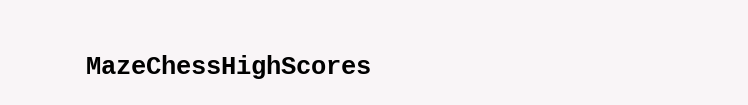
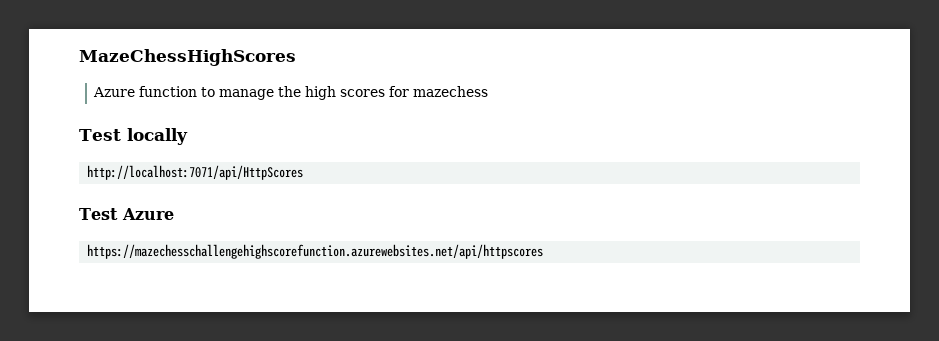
+ Azure function to manage the high scores for mazechess
+ Test locally
+ http://localhost:7071/api/HttpScores
+ Test Azure
+ https://mazechesschallengehighscorefunction.azurewebsites.net/api/httpscores

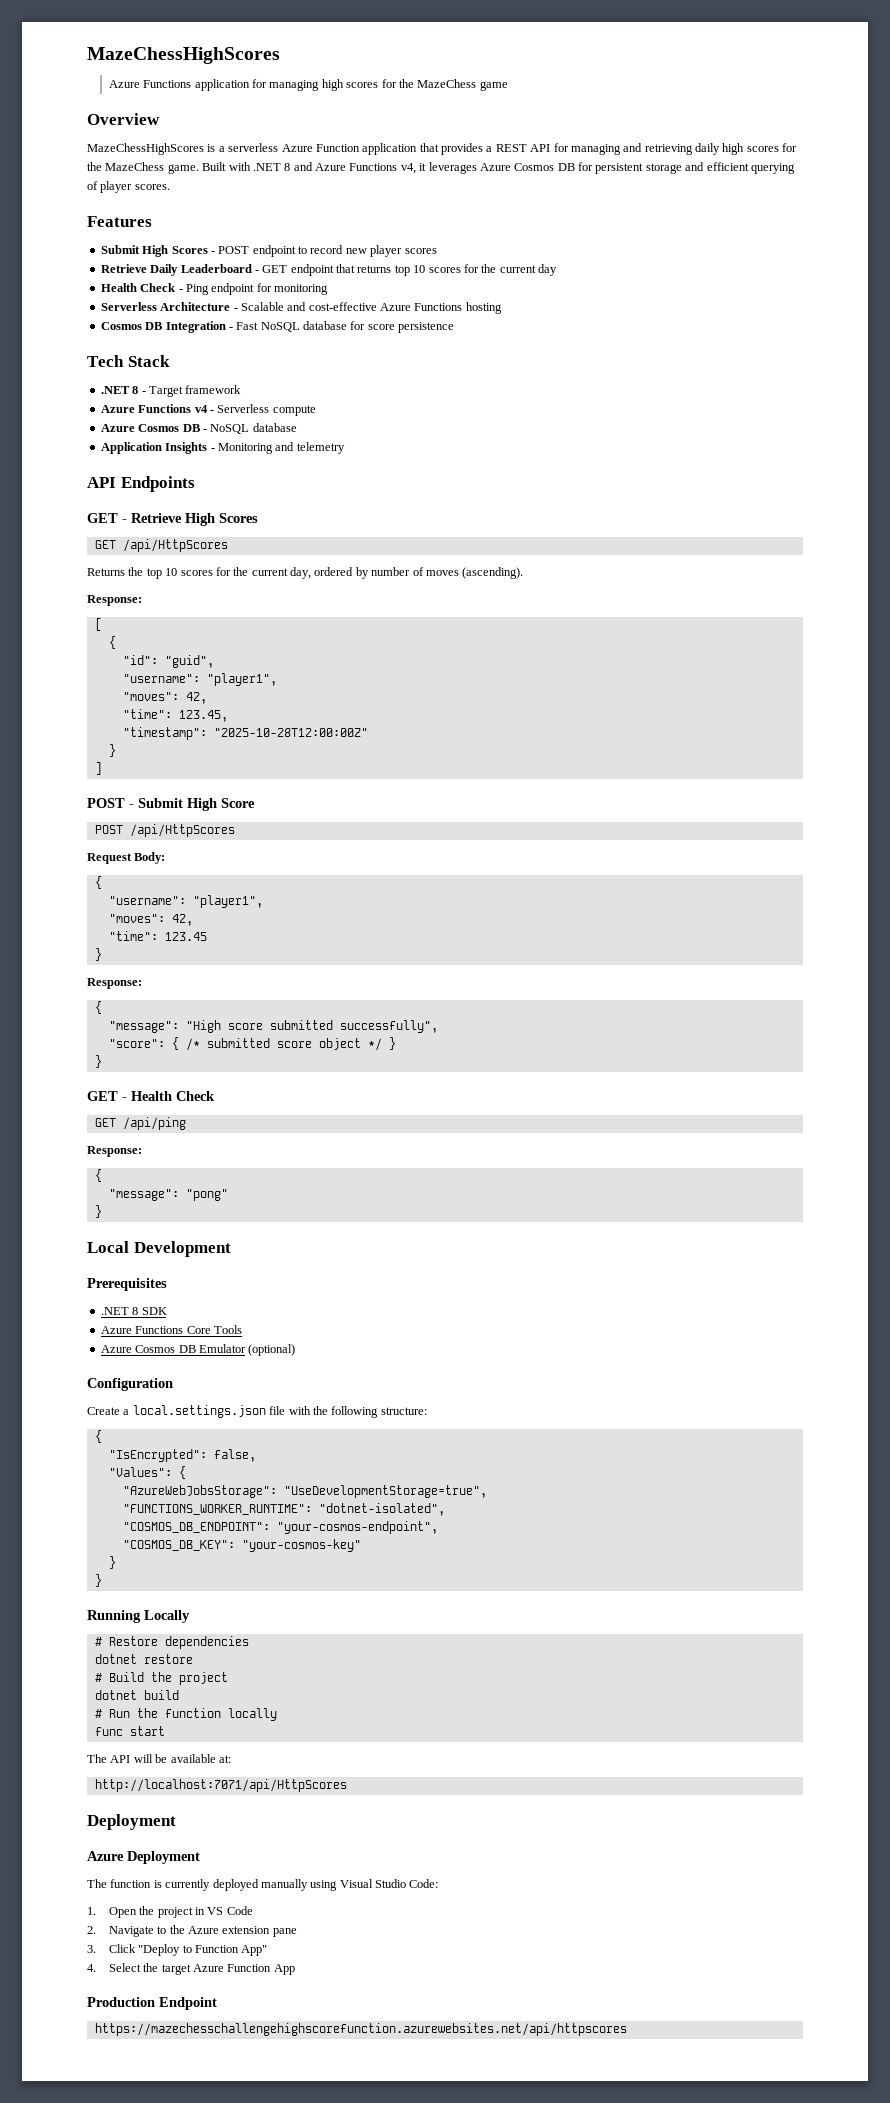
- Azure function to manage the high scores for mazechess
- Test locally
+ Azure Functions application for managing high scores for the MazeChess game
+ Overview
+ MazeChessHighScores is a serverless Azure Function application that provides a REST API for managing and retrieving daily high scores for the MazeChess game. Built with .NET 8 and Azure Functions v4, it leverages Azure Cosmos DB for persistent storage and efficient querying of player scores.
+ Features
+ Submit High Scores - POST endpoint to record new player scores
+ Retrieve Daily Leaderboard - GET endpoint that returns top 10 scores for the current day
+ Health Check - Ping endpoint for monitoring
+ Serverless Architecture - Scalable and cost-effective Azure Functions hosting
+ Cosmos DB Integration - Fast NoSQL database for score persistence
+ Tech Stack
+ .NET 8 - Target framework
+ Azure Functions v4 - Serverless compute
+ Azure Cosmos DB - NoSQL database
+ Application Insights - Monitoring and telemetry
+ API Endpoints
+ GET - Retrieve High Scores
+ GET /api/HttpScores
+ Returns the top 10 scores for the current day, ordered by number of moves (ascending).
+ Response:
+ [
+ {
+ "id": "guid",
+ "username": "player1",
+ "moves": 42,
+ "time": 123.45,
+ "timestamp": "2025-10-28T12:00:00Z"
+ }
+ ]
+ POST - Submit High Score
+ POST /api/HttpScores
+ Request Body:
+ {
+ "username": "player1",
+ "moves": 42,
+ "time": 123.45
+ }
+ Response:
+ {
+ "message": "High score submitted successfully",
+ "score": { /* submitted score object */ }
+ }
+ GET - Health Check
+ GET /api/ping
+ Response:
+ {
+ "message": "pong"
+ }
+ Local Development
+ Prerequisites
+ .NET 8 SDK
+ Azure Functions Core Tools
+ Azure Cosmos DB Emulator (optional)
+ Configuration
+ Create a local.settings.json file with the following structure:
+ {
+ "IsEncrypted": false,
+ "Values": {
+ "AzureWebJobsStorage": "UseDevelopmentStorage=true",
+ "FUNCTIONS_WORKER_RUNTIME": "dotnet-isolated",
+ "COSMOS_DB_ENDPOINT": "your-cosmos-endpoint",
+ "COSMOS_DB_KEY": "your-cosmos-key"
+ }
+ }
+ Running Locally
+ # Restore dependencies
+ dotnet restore
+ # Build the project
+ dotnet build
+ # Run the function locally
+ func start
+ The API will be available at:
  http://localhost:7071/api/HttpScores
- Test Azure
+ Deployment
+ Azure Deployment
+ The function is currently deployed manually using Visual Studio Code:
+ 1. Open the project in VS Code
+ 2. Navigate to the Azure extension pane
+ 3. Click "Deploy to Function App"
+ 4. Select the target Azure Function App
+ Production Endpoint

